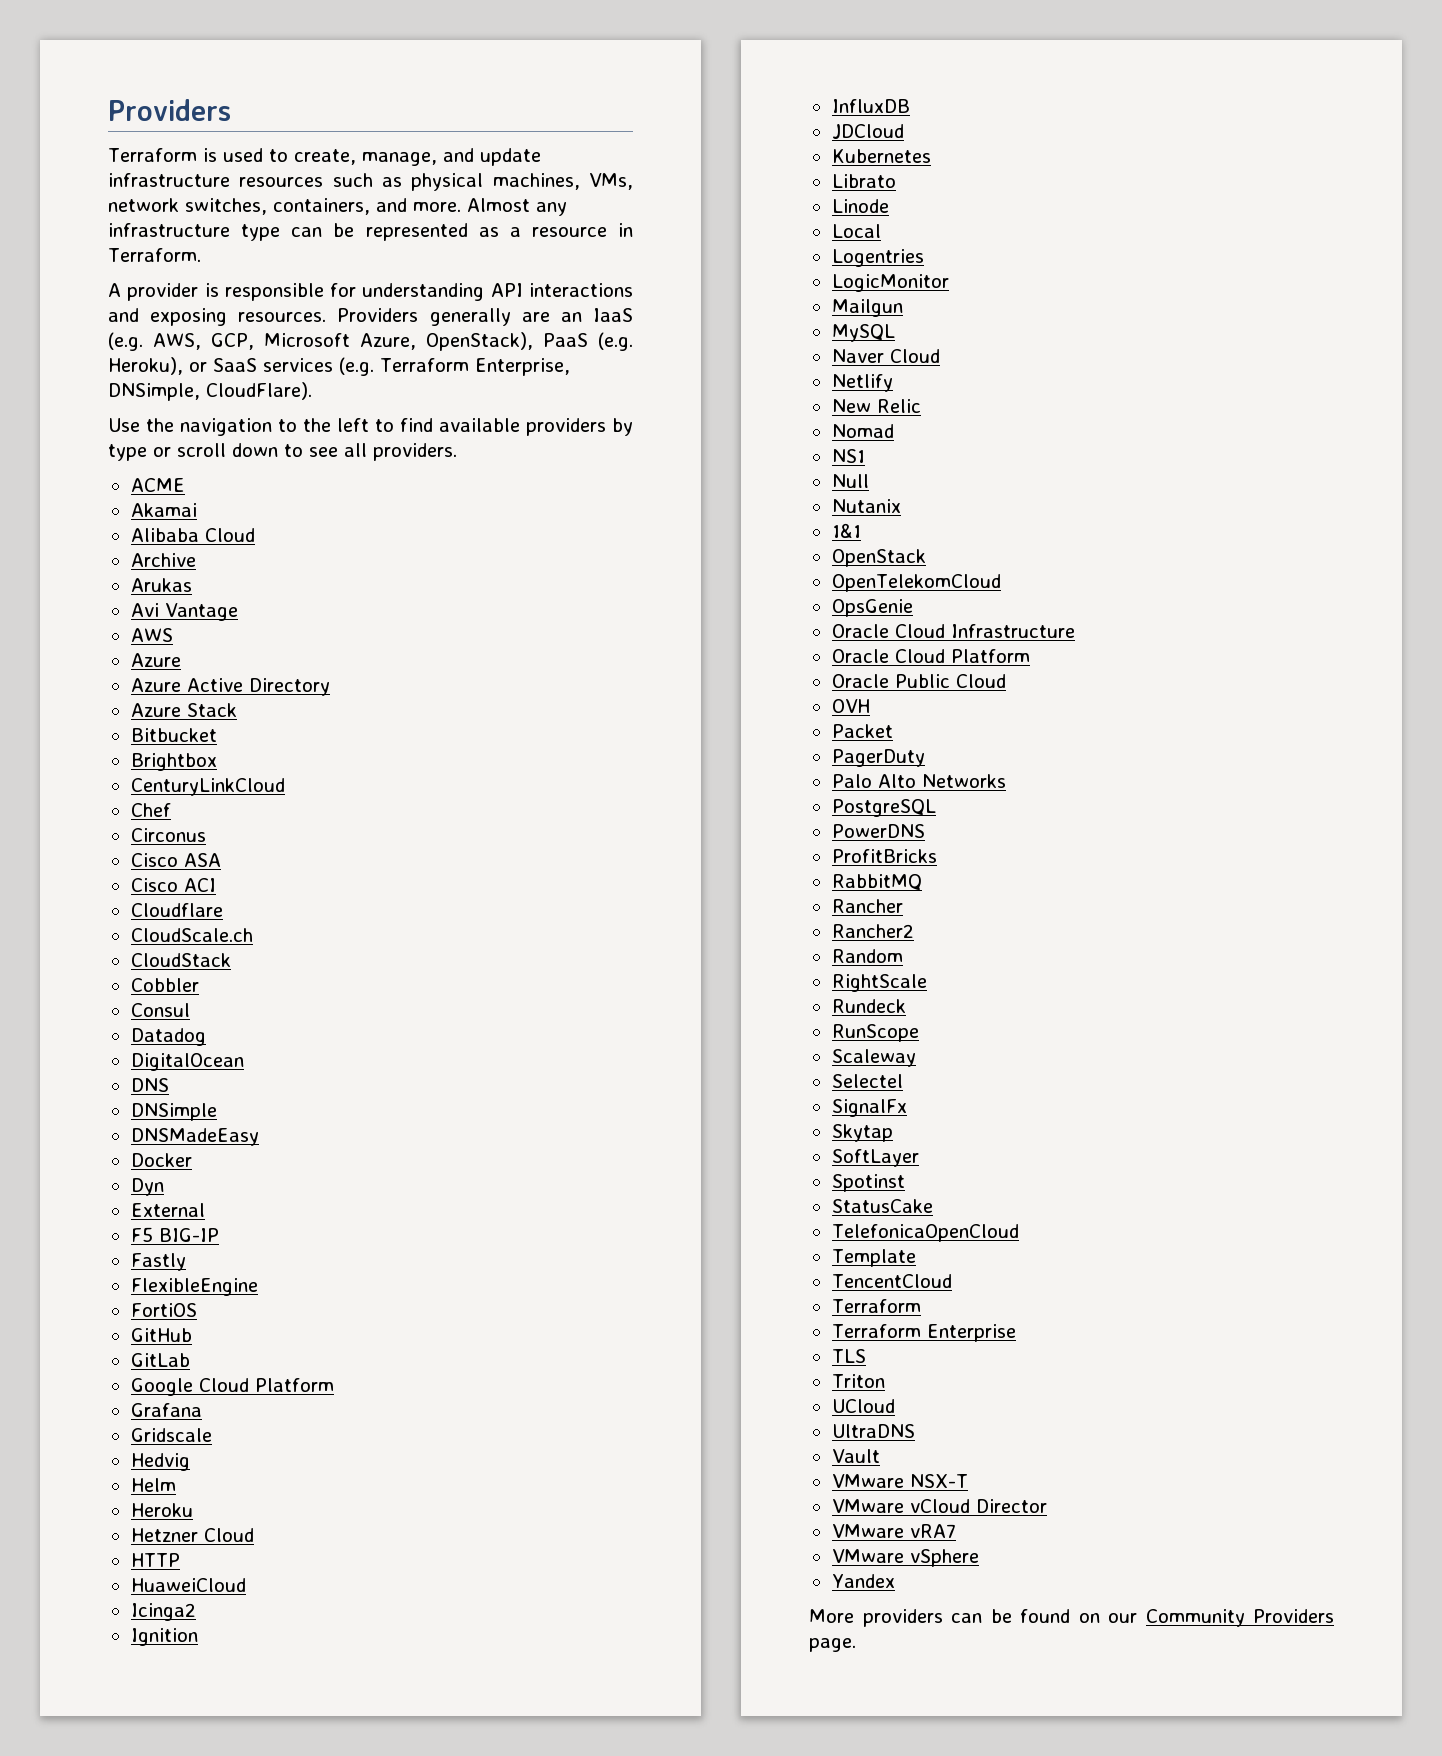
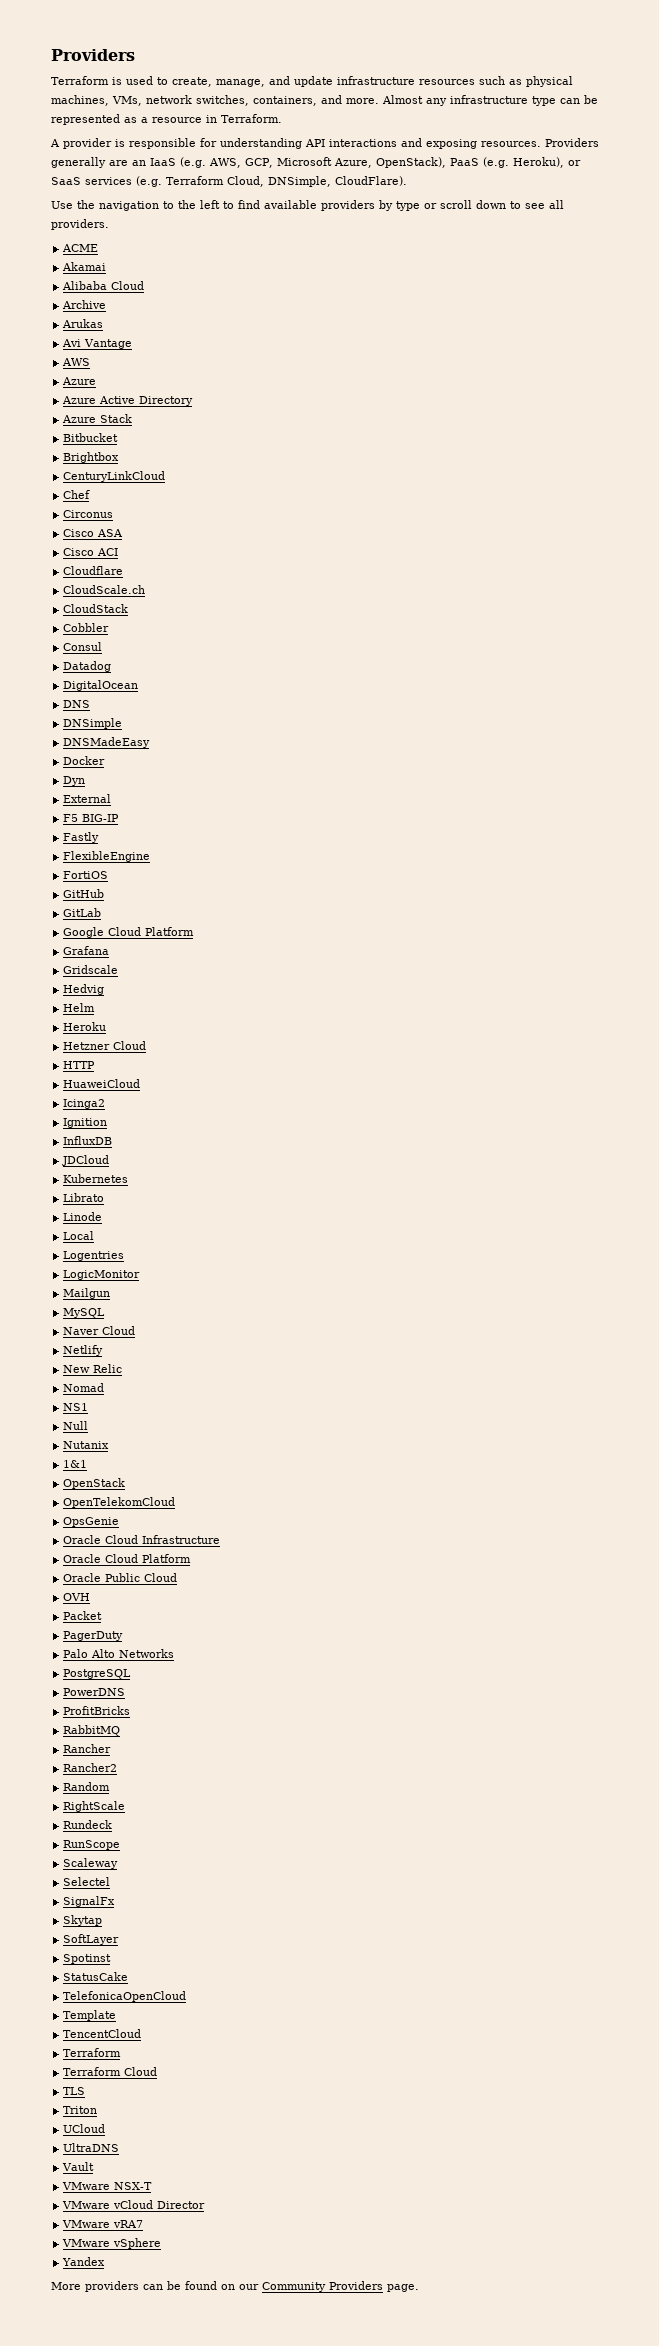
- Providers generally are an IaaS (e.g. AWS, GCP, Microsoft Azure, OpenStack), PaaS (e.g. Heroku), or SaaS services (e.g. Terraform Enterprise, DNSimple, CloudFlare).
+ Providers generally are an IaaS (e.g. AWS, GCP, Microsoft Azure, OpenStack), PaaS (e.g. Heroku), or SaaS services (e.g. Terraform Cloud, DNSimple, CloudFlare).
- Terraform Enterprise
+ Terraform Cloud

